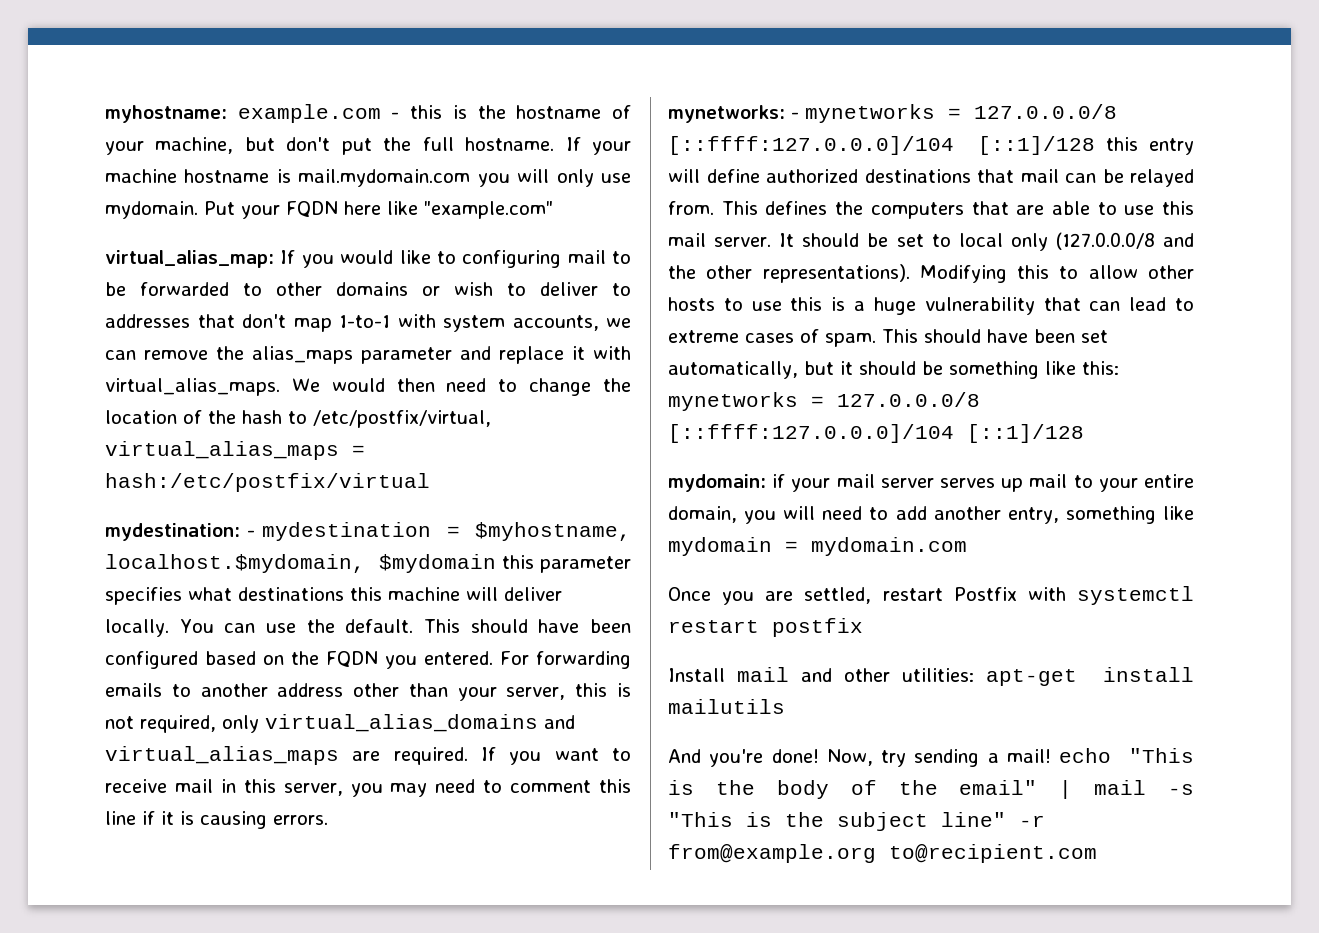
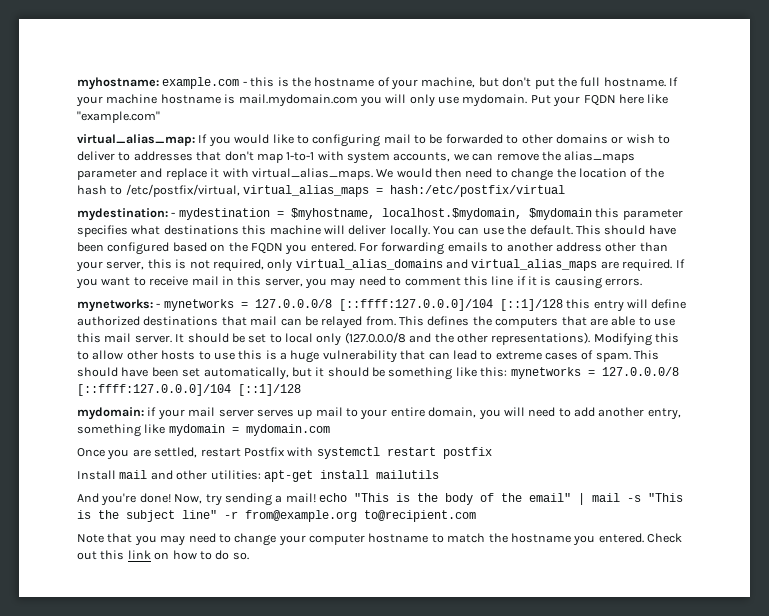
+ Note that you may need to change your computer hostname to match the hostname you entered. Check out this link on how to do so.

